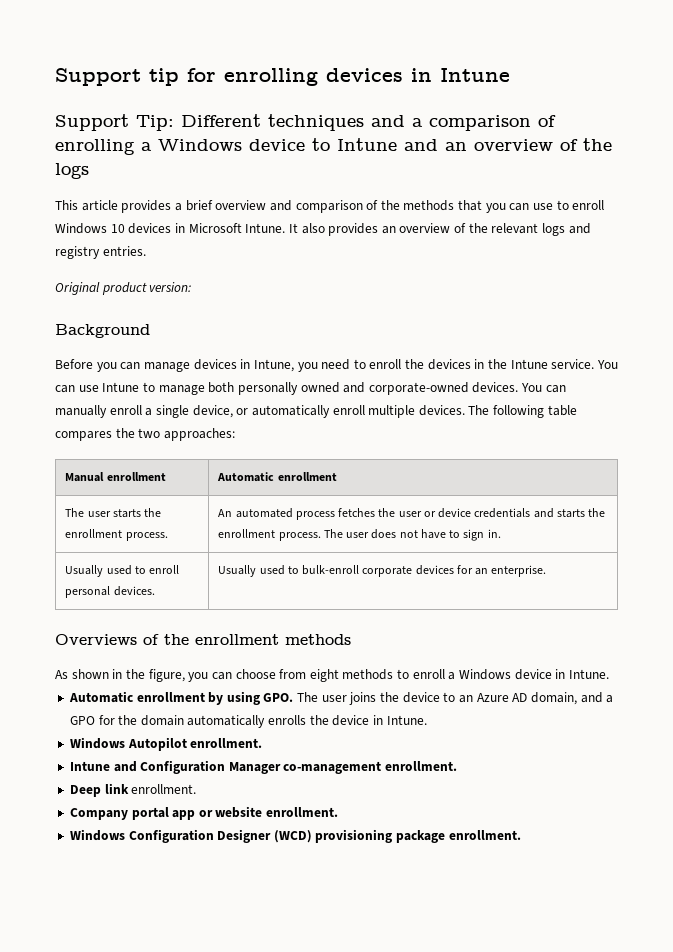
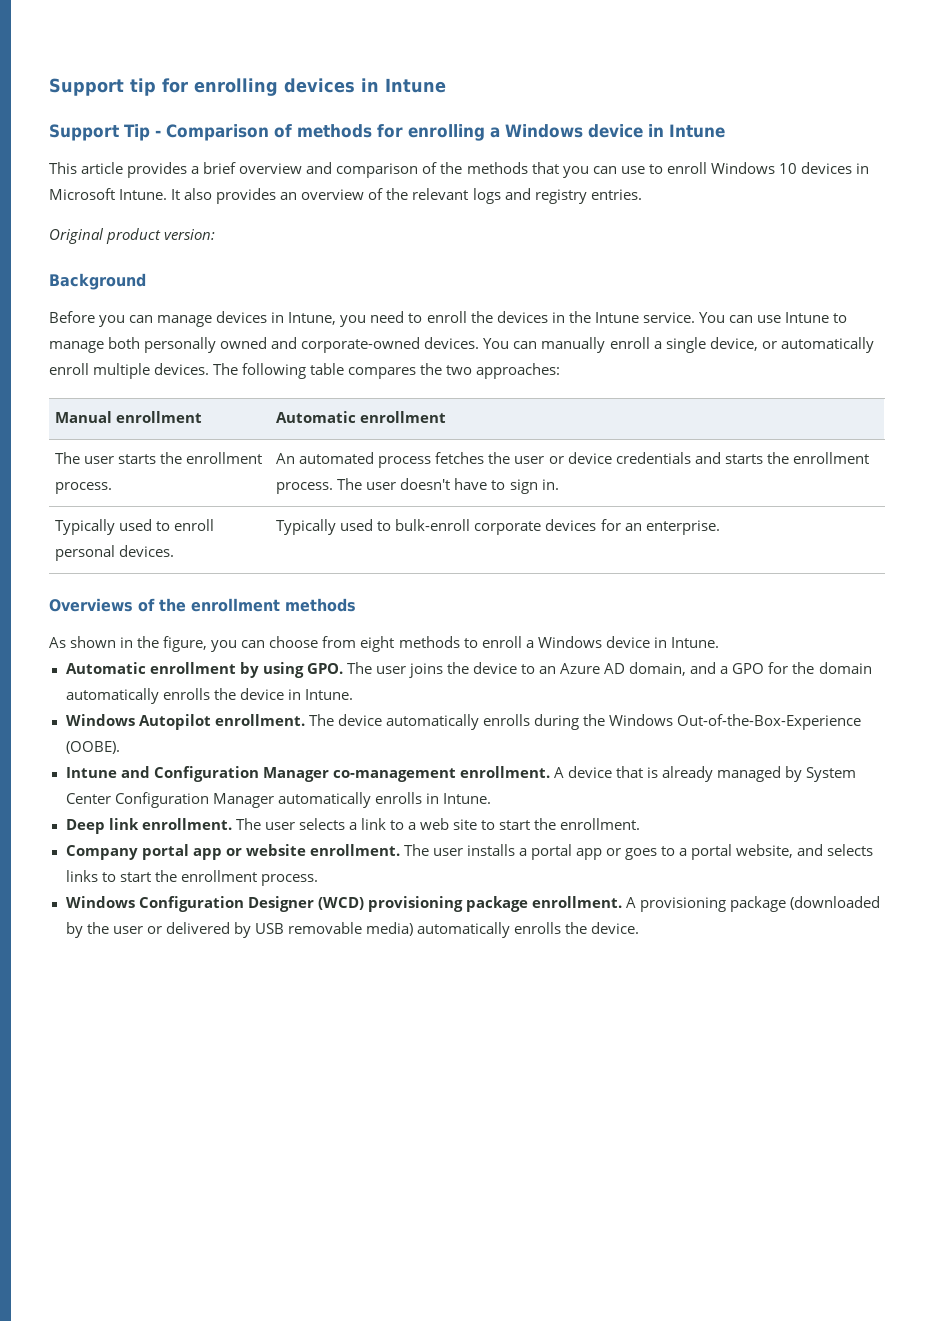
- Support Tip: Different techniques and a comparison of enrolling a Windows device to Intune and an overview of the logs
+ Support Tip - Comparison of methods for enrolling a Windows device in Intune
- The user starts the enrollment process. | An automated process fetches the user or device credentials and starts the enrollment process. The user does not have to sign in.
+ The user starts the enrollment process. | An automated process fetches the user or device credentials and starts the enrollment process. The user doesn't have to sign in.
- Usually used to enroll personal devices. | Usually used to bulk-enroll corporate devices for an enterprise.
+ Typically used to enroll personal devices. | Typically used to bulk-enroll corporate devices for an enterprise.
+ The device automatically enrolls during the Windows Out-of-the-Box-Experience (OOBE).
- Intune and Configuration Manager co-management enrollment.
- Deep link enrollment.
+ Intune and Configuration Manager co-management enrollment. A device that is already managed by System Center Configuration Manager automatically enrolls in Intune.
+ Deep link enrollment. The user selects a link to a web site to start the enrollment.
+ The user installs a portal app or goes to a portal website, and selects links to start the enrollment process.
+ A provisioning package (downloaded by the user or delivered by USB removable media) automatically enrolls the device.

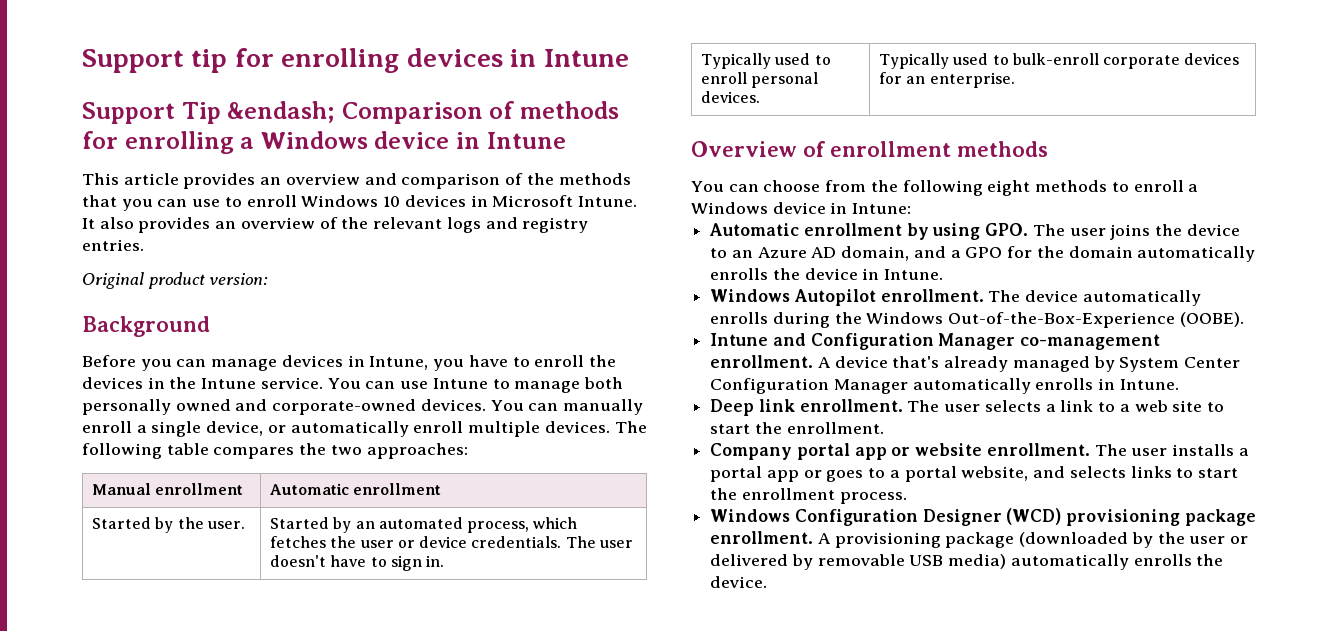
- Support Tip - Comparison of methods for enrolling a Windows device in Intune
+ Support Tip &endash; Comparison of methods for enrolling a Windows device in Intune
- This article provides a brief overview and comparison of the methods that you can use to enroll Windows 10 devices in Microsoft Intune.
+ This article provides an overview and comparison of the methods that you can use to enroll Windows 10 devices in Microsoft Intune.
- Before you can manage devices in Intune, you need to enroll the devices in the Intune service.
+ Before you can manage devices in Intune, you have to enroll the devices in the Intune service.
- The user starts the enrollment process. | An automated process fetches the user or device credentials and starts the enrollment process. The user doesn't have to sign in.
+ Started by the user. | Started by an automated process, which fetches the user or device credentials. The user doesn't have to sign in.
- Overviews of the enrollment methods
+ Overview of enrollment methods
- As shown in the figure, you can choose from eight methods to enroll a Windows device in Intune.
+ You can choose from the following eight methods to enroll a Windows device in Intune:
- A device that is already managed by System Center Configuration Manager automatically enrolls in Intune.
+ A device that's already managed by System Center Configuration Manager automatically enrolls in Intune.
- A provisioning package (downloaded by the user or delivered by USB removable media) automatically enrolls the device.
+ A provisioning package (downloaded by the user or delivered by removable USB media) automatically enrolls the device.

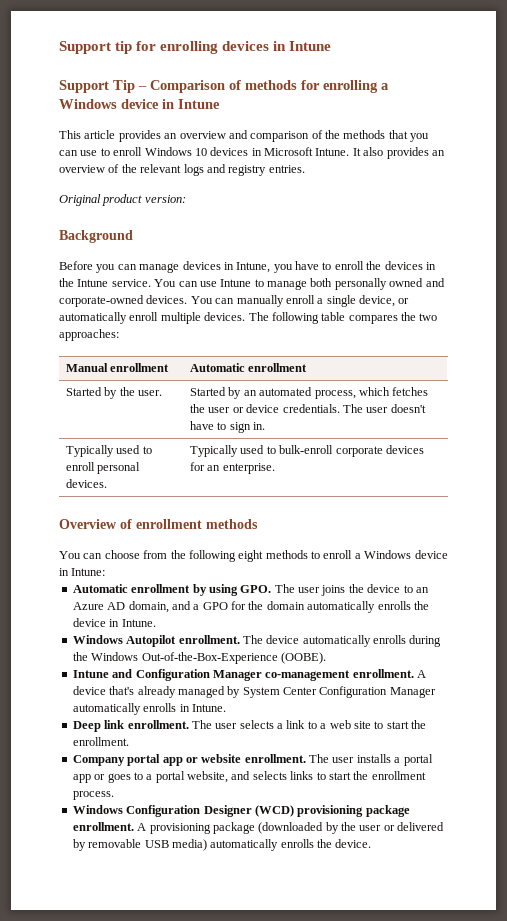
- Support Tip &endash; Comparison of methods for enrolling a Windows device in Intune
+ Support Tip – Comparison of methods for enrolling a Windows device in Intune

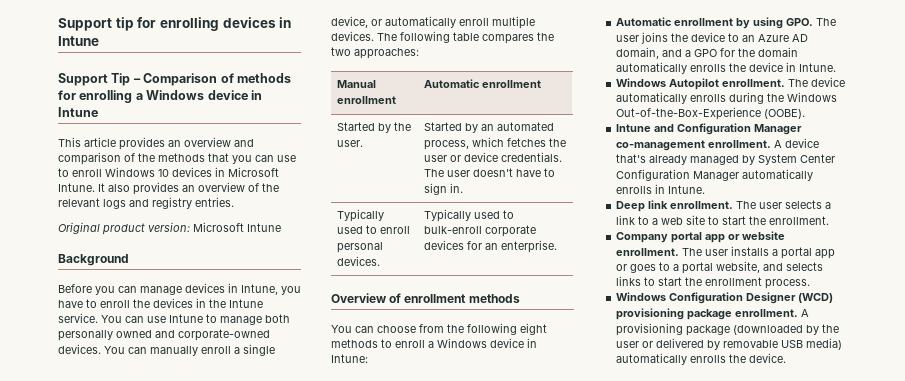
- Original product version:
+ Original product version: Microsoft Intune

